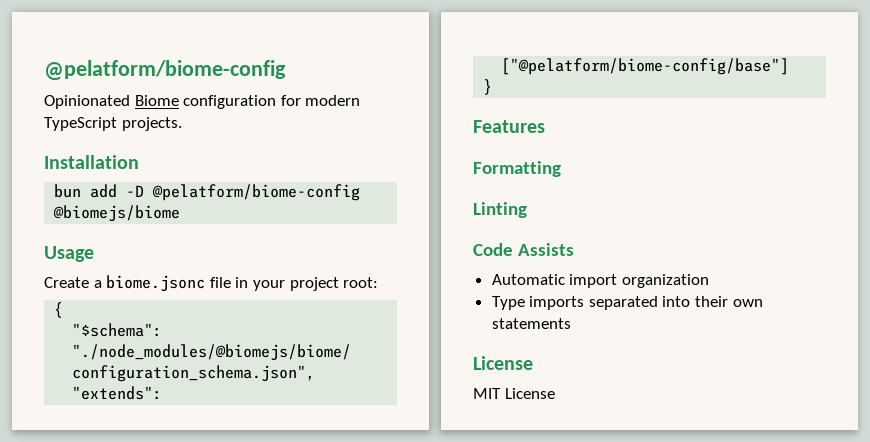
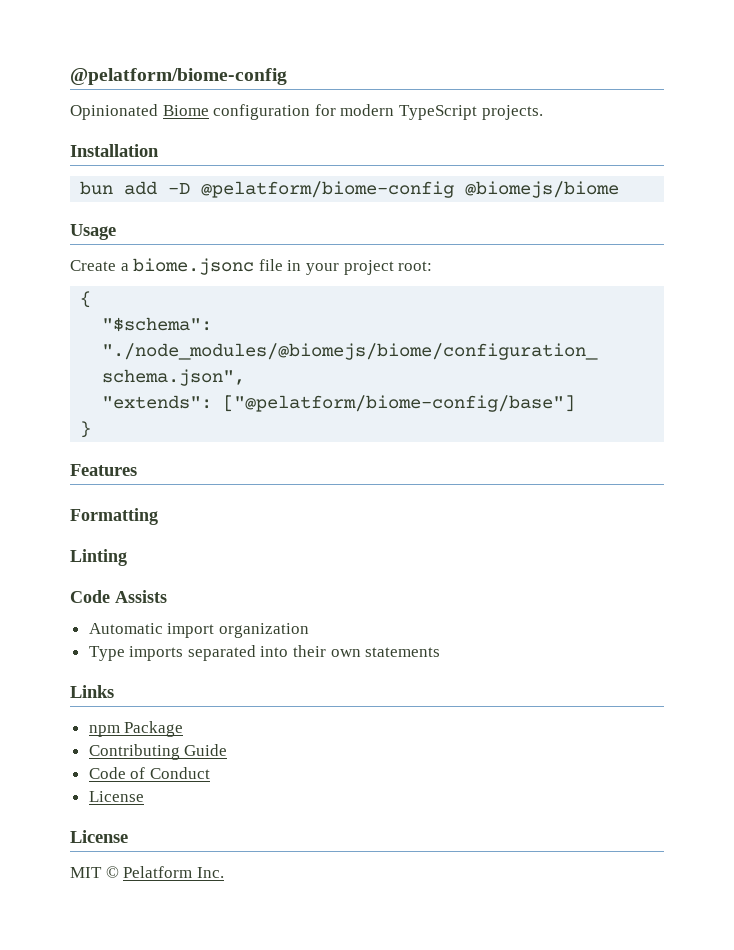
+ Links
+ npm Package
+ Contributing Guide
+ Code of Conduct
+ License
- MIT License
+ MIT © Pelatform Inc.

